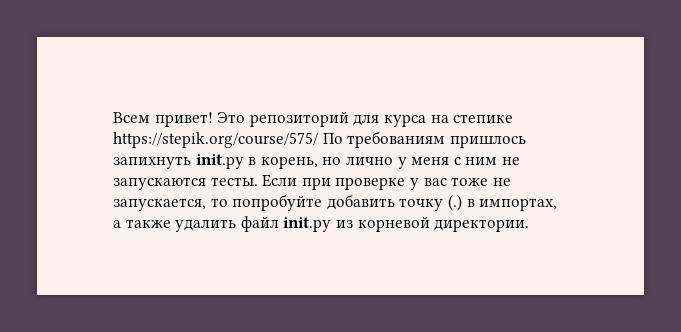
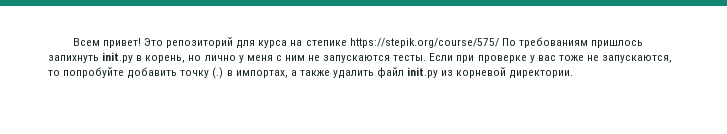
- Если при проверке у вас тоже не запускается, то попробуйте добавить точку (.) в импортах, а также удалить файл init.py из корневой директории.
+ Если при проверке у вас тоже не запускаются, то попробуйте добавить точку (.) в импортах, а также удалить файл init.py из корневой директории.

